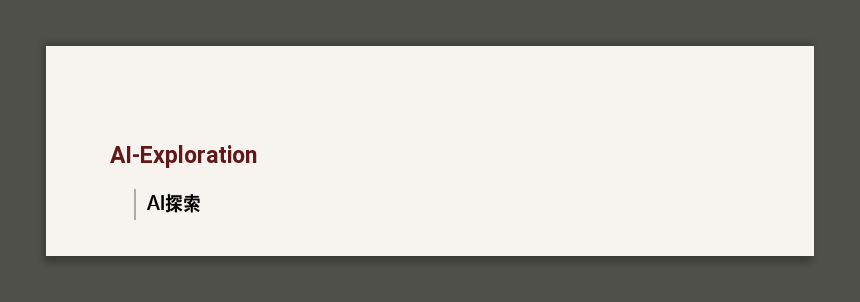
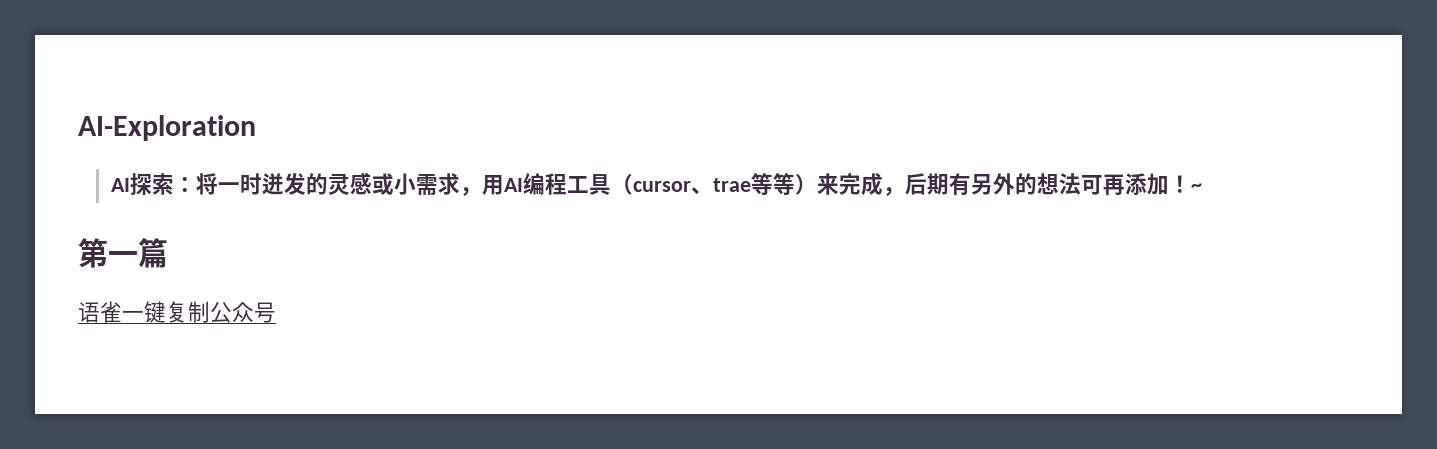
- AI探索
+ AI探索：将一时迸发的灵感或小需求，用AI编程工具（cursor、trae等等）来完成，后期有另外的想法可再添加！~
+ 第一篇
+ 语雀一键复制公众号

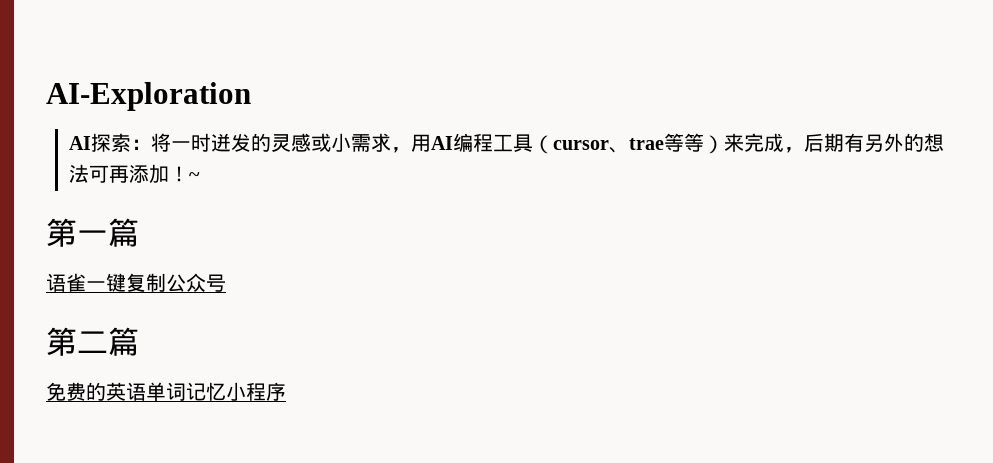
+ 第二篇
+ 免费的英语单词记忆小程序

